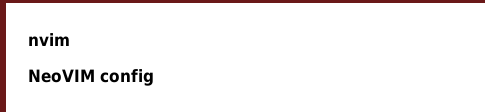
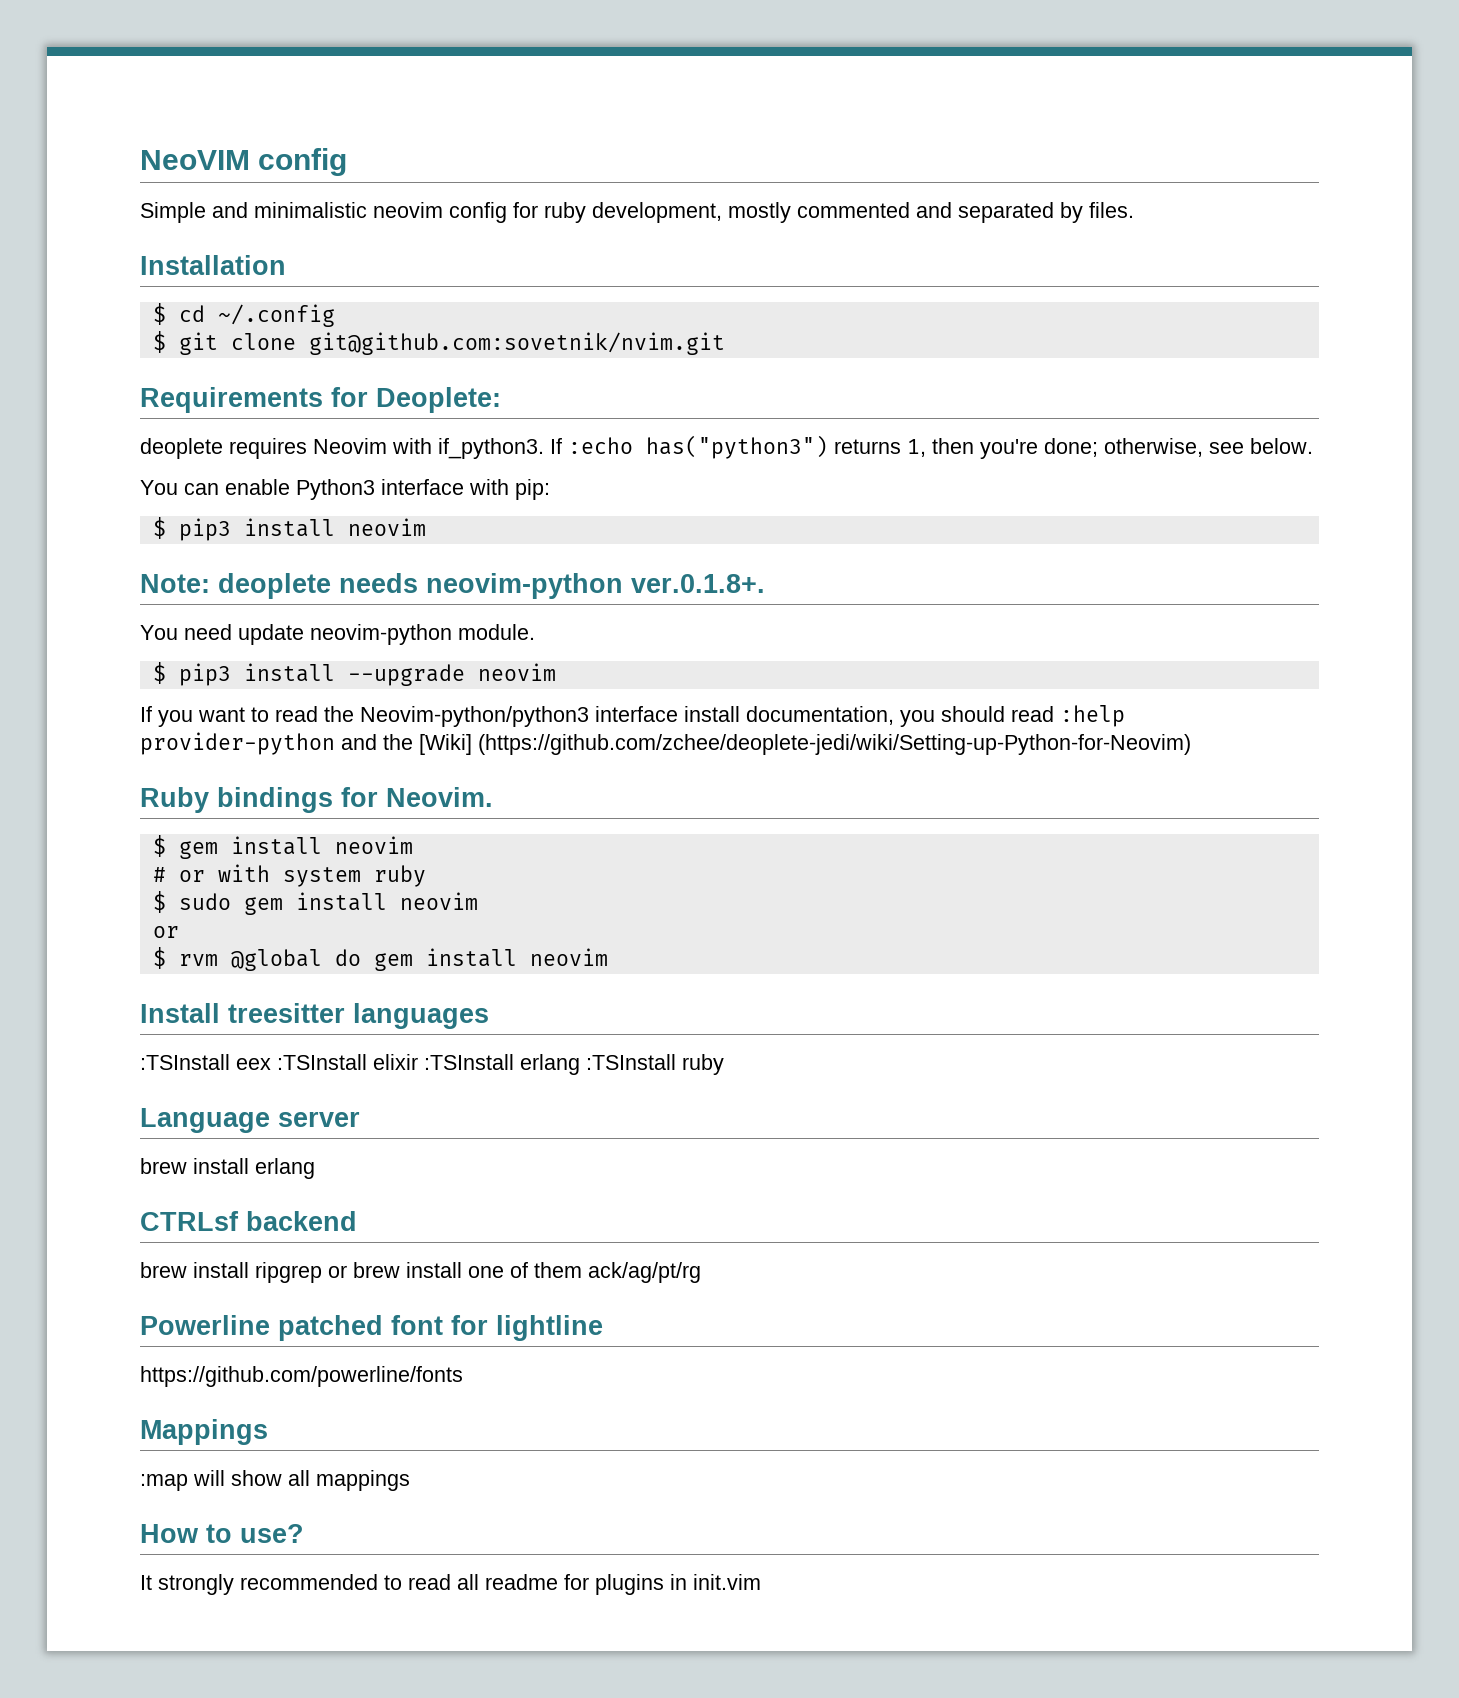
- nvim
+ Simple and minimalistic neovim config for ruby development, mostly commented and separated by files.
+ Installation
+ $ cd ~/.config
+ $ git clone git@github.com:sovetnik/nvim.git
+ Requirements for Deoplete:
+ deoplete requires Neovim with if_python3. If :echo has("python3") returns 1, then you're done; otherwise, see below.
+ You can enable Python3 interface with pip:
+ $ pip3 install neovim
+ Note: deoplete needs neovim-python ver.0.1.8+.
+ You need update neovim-python module.
+ $ pip3 install --upgrade neovim
+ If you want to read the Neovim-python/python3 interface install documentation, you should read :help provider-python and the [Wiki] (https://github.com/zchee/deoplete-jedi/wiki/Setting-up-Python-for-Neovim)
+ Ruby bindings for Neovim.
+ $ gem install neovim
+ # or with system ruby
+ $ sudo gem install neovim
+ or
+ $ rvm @global do gem install neovim
+ Install treesitter languages
+ :TSInstall eex :TSInstall elixir :TSInstall erlang :TSInstall ruby
+ Language server
+ brew install erlang
+ CTRLsf backend
+ brew install ripgrep or brew install one of them ack/ag/pt/rg
+ Powerline patched font for lightline
+ https://github.com/powerline/fonts
+ Mappings
+ :map will show all mappings
+ How to use?
+ It strongly recommended to read all readme for plugins in init.vim

